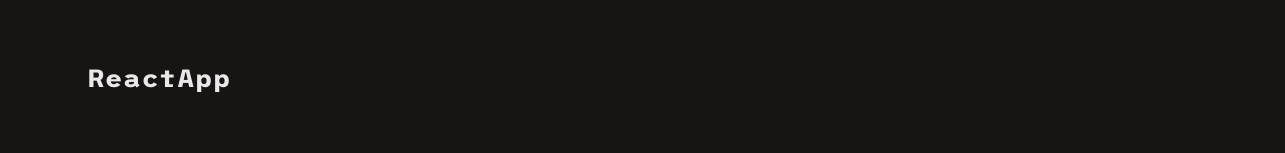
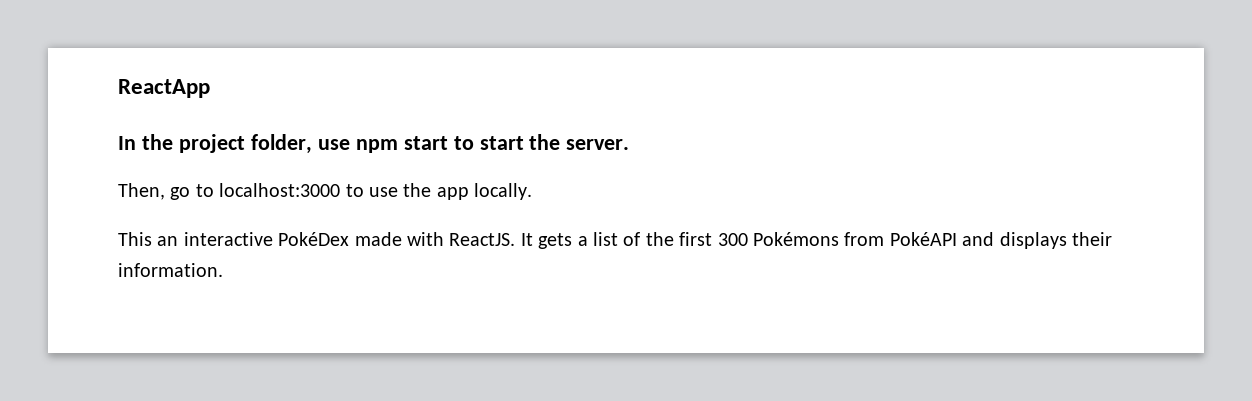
+ In the project folder, use npm start to start the server.
+ Then, go to localhost:3000 to use the app locally.
+ This an interactive PokéDex made with ReactJS. It gets a list of the first 300 Pokémons from PokéAPI and displays their information.

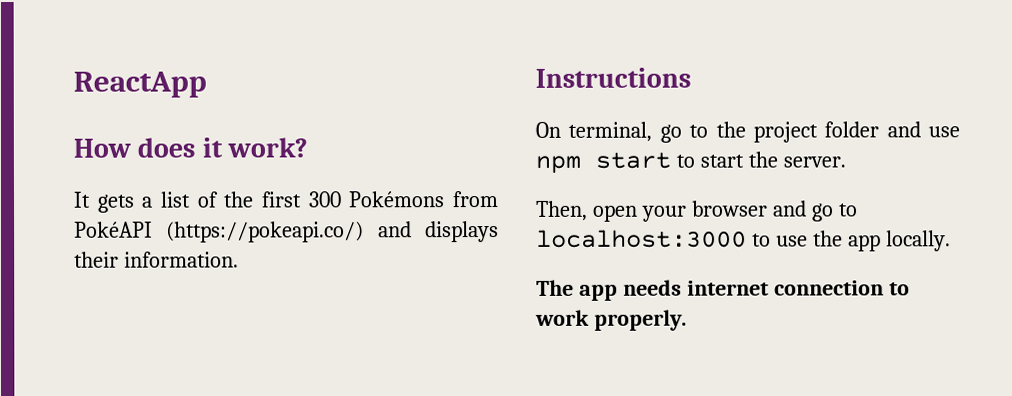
- In the project folder, use npm start to start the server.
- Then, go to localhost:3000 to use the app locally.
- This an interactive PokéDex made with ReactJS. It gets a list of the first 300 Pokémons from PokéAPI and displays their information.
+ How does it work?
+ It gets a list of the first 300 Pokémons from PokéAPI (https://pokeapi.co/) and displays their information.
+ Instructions
+ On terminal, go to the project folder and use npm start to start the server.
+ Then, open your browser and go to localhost:3000 to use the app locally.
+ The app needs internet connection to work properly.

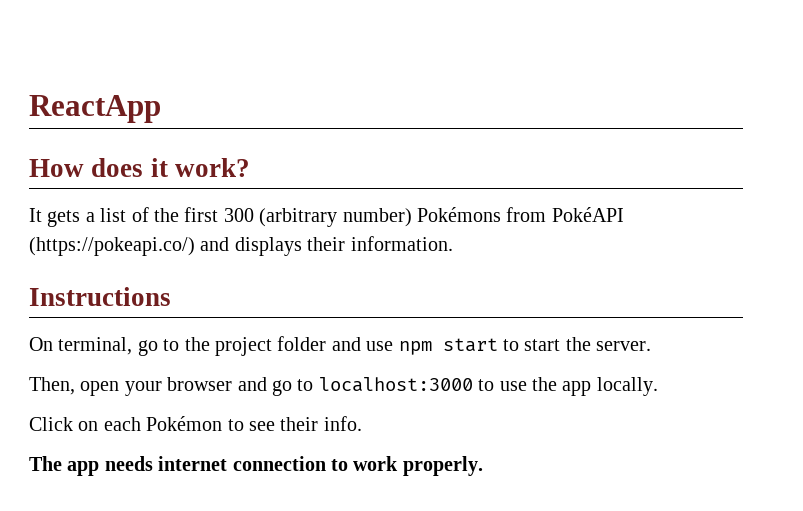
- It gets a list of the first 300 Pokémons from PokéAPI (https://pokeapi.co/) and displays their information.
+ It gets a list of the first 300 (arbitrary number) Pokémons from PokéAPI (https://pokeapi.co/) and displays their information.
+ Click on each Pokémon to see their info.

